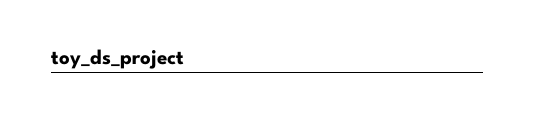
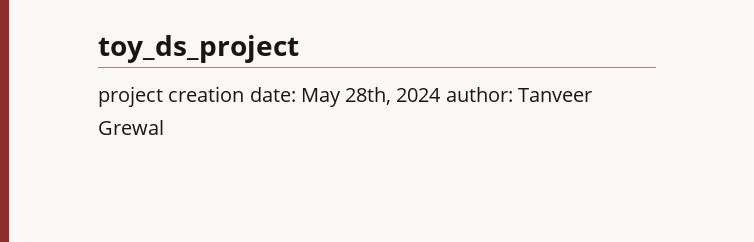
+ project creation date: May 28th, 2024 author: Tanveer Grewal

